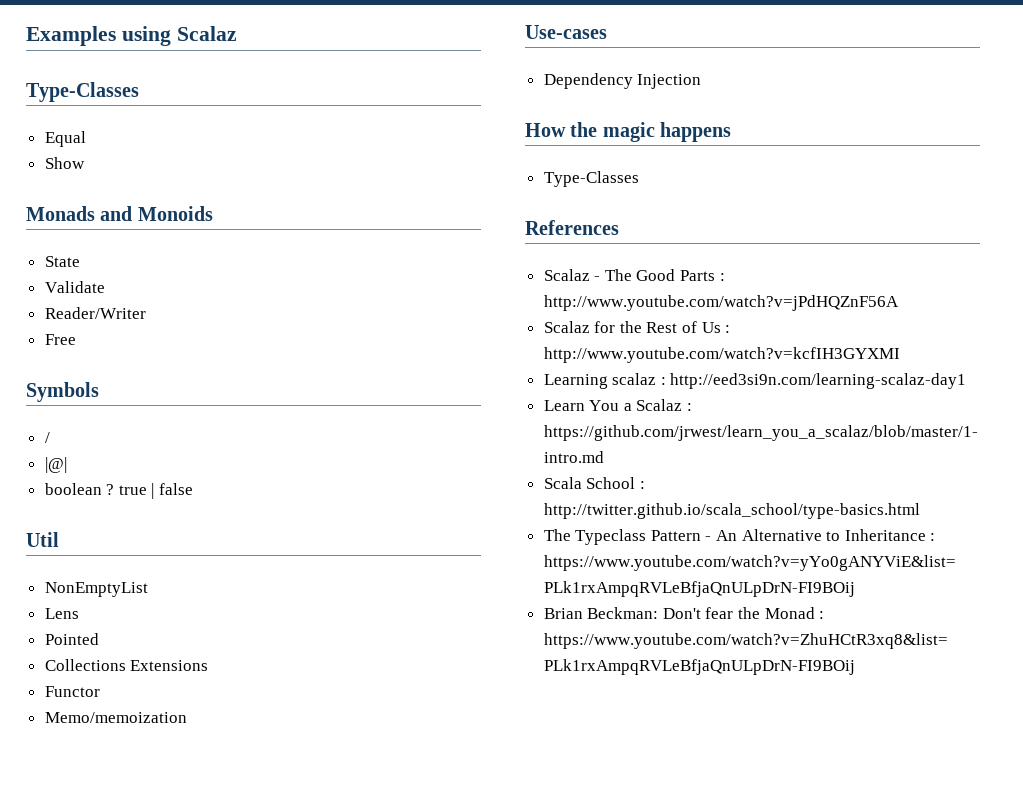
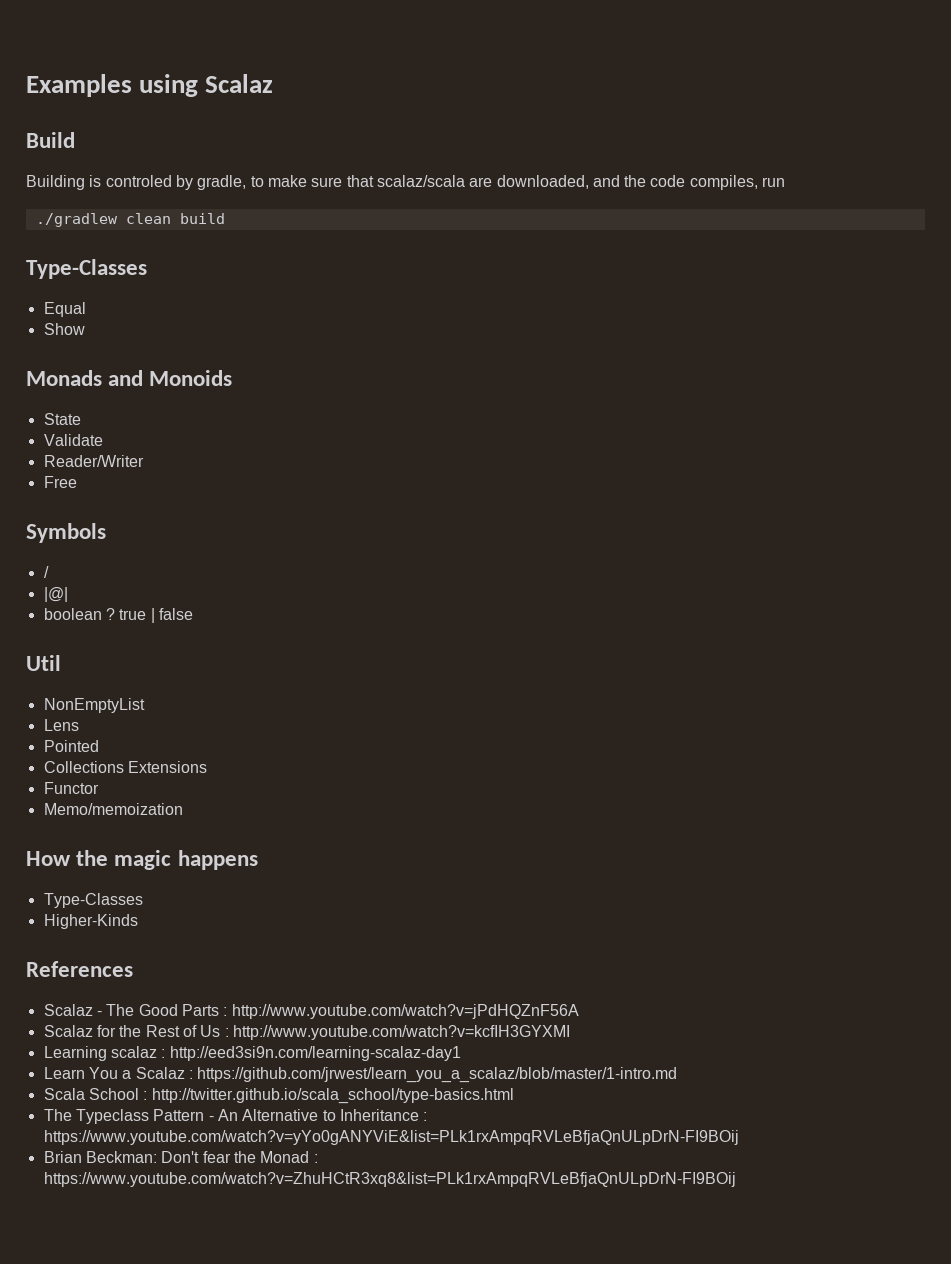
+ Build
+ Building is controled by gradle, to make sure that scalaz/scala are downloaded, and the code compiles, run
+ ./gradlew clean build
- Use-cases
- Dependency Injection
+ Higher-Kinds

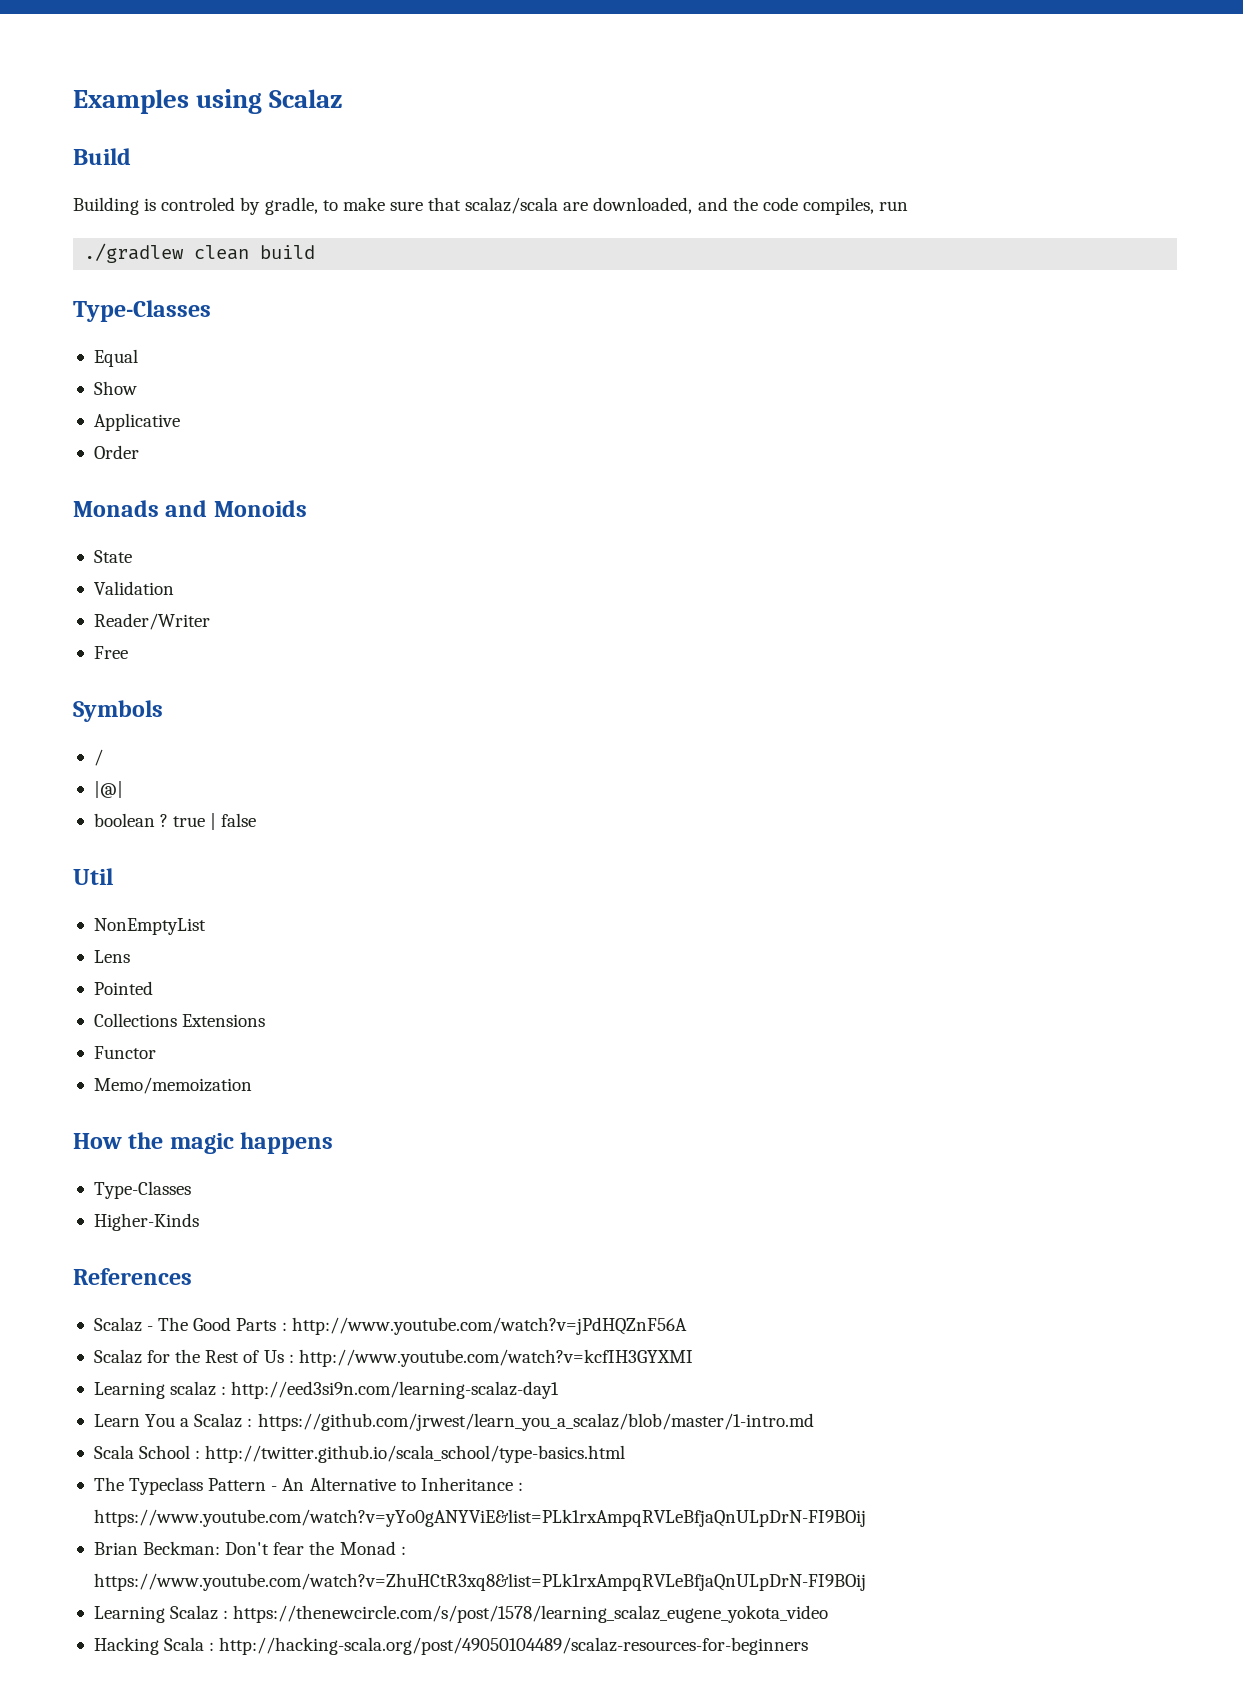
+ Applicative
+ Order
- Validate
+ Validation
+ Learning Scalaz : https://thenewcircle.com/s/post/1578/learning_scalaz_eugene_yokota_video
+ Hacking Scala : http://hacking-scala.org/post/49050104489/scalaz-resources-for-beginners

